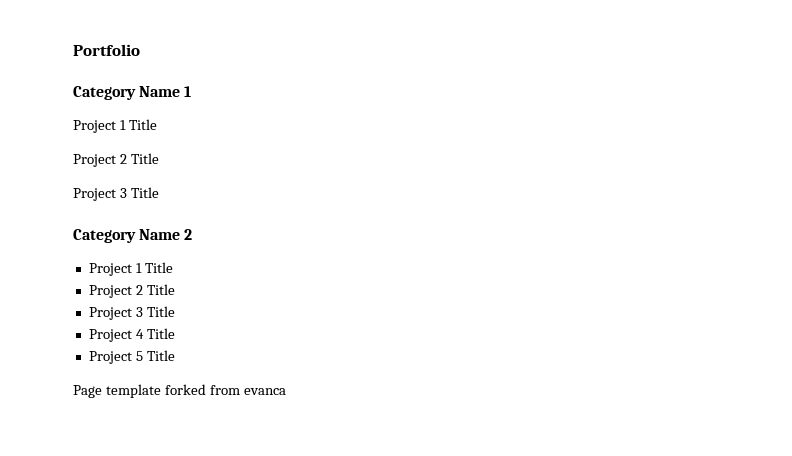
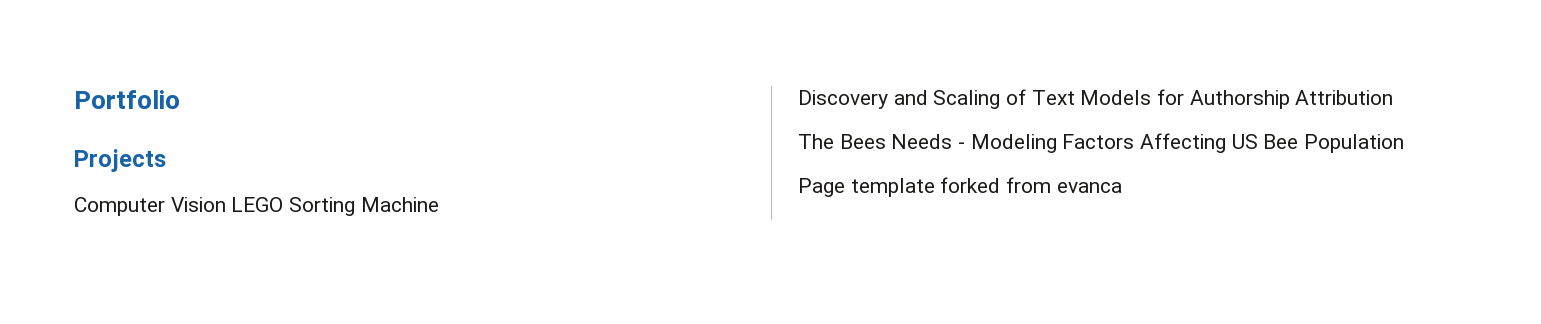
- Category Name 1
- Project 1 Title
- Project 2 Title
- Project 3 Title
- Category Name 2
- Project 1 Title
- Project 2 Title
- Project 3 Title
- Project 4 Title
- Project 5 Title
+ Projects
+ Computer Vision LEGO Sorting Machine
+ Discovery and Scaling of Text Models for Authorship Attribution
+ The Bees Needs - Modeling Factors Affecting US Bee Population

